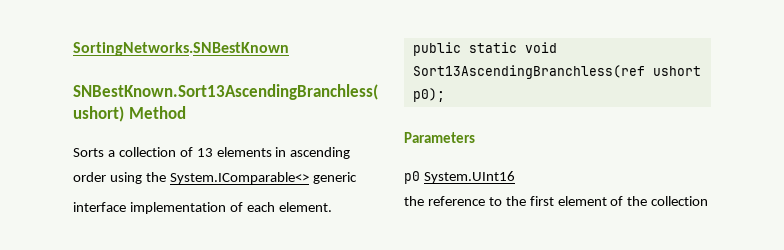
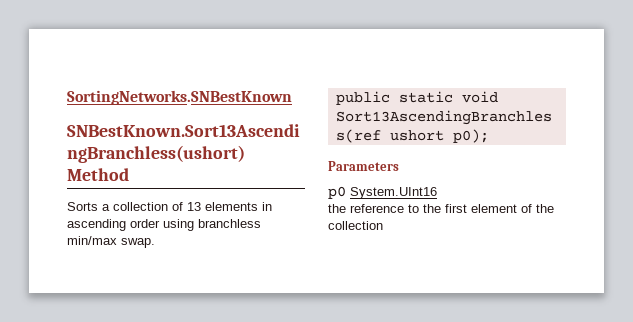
- Sorts a collection of 13 elements in ascending order using the System.IComparable<> generic
- interface implementation of each element.
+ Sorts a collection of 13 elements in ascending order using branchless min/max swap.

